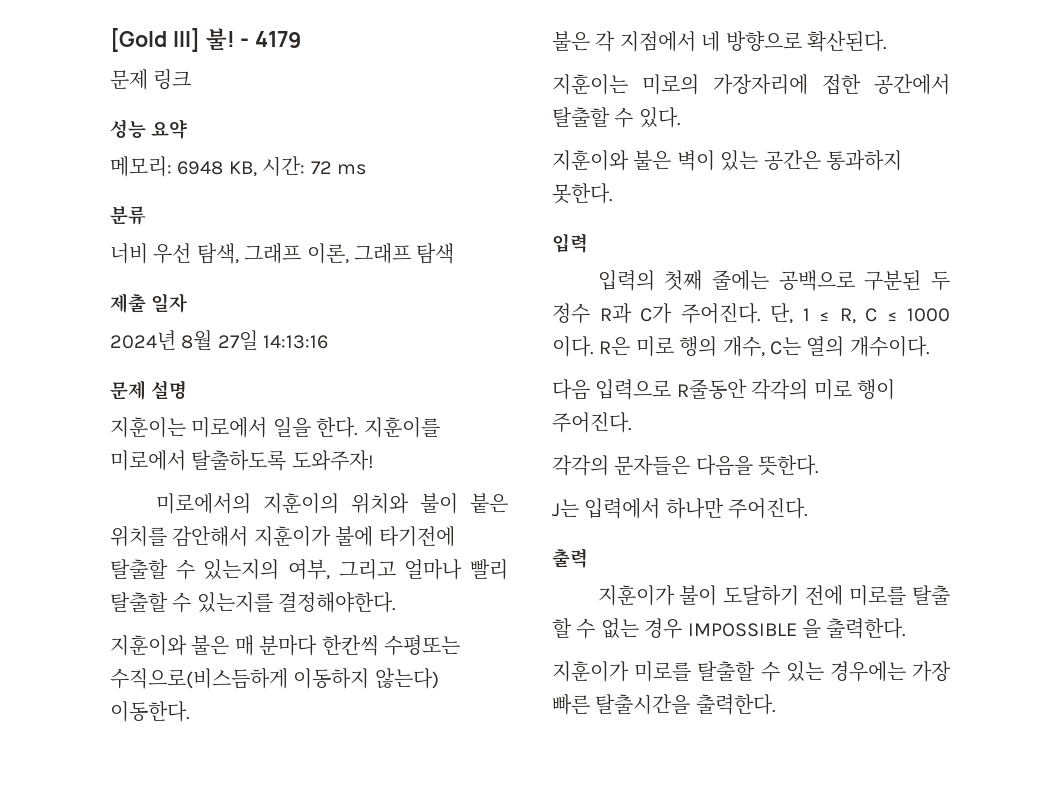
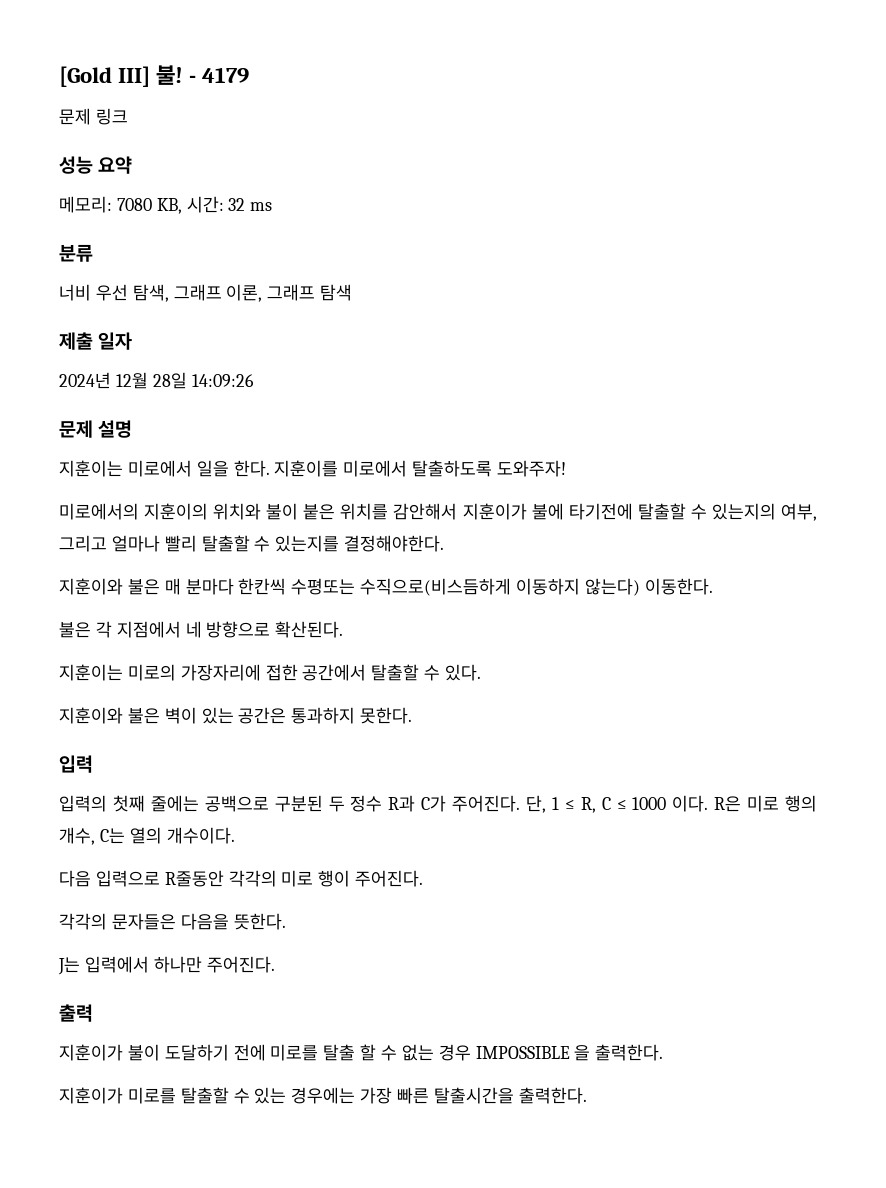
- 메모리: 6948 KB, 시간: 72 ms
+ 메모리: 7080 KB, 시간: 32 ms
- 2024년 8월 27일 14:13:16
+ 2024년 12월 28일 14:09:26

